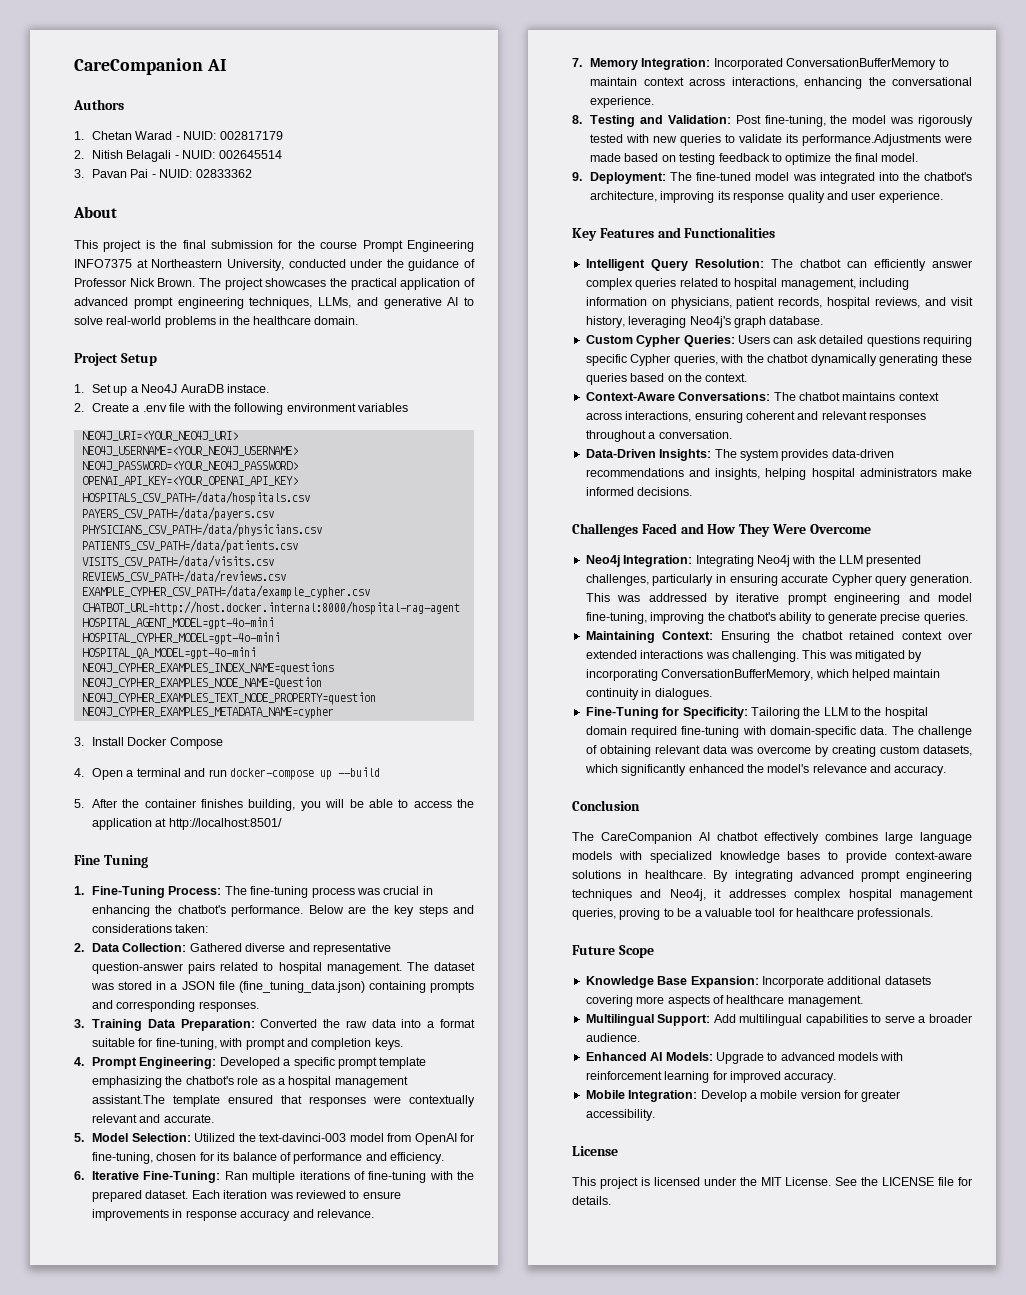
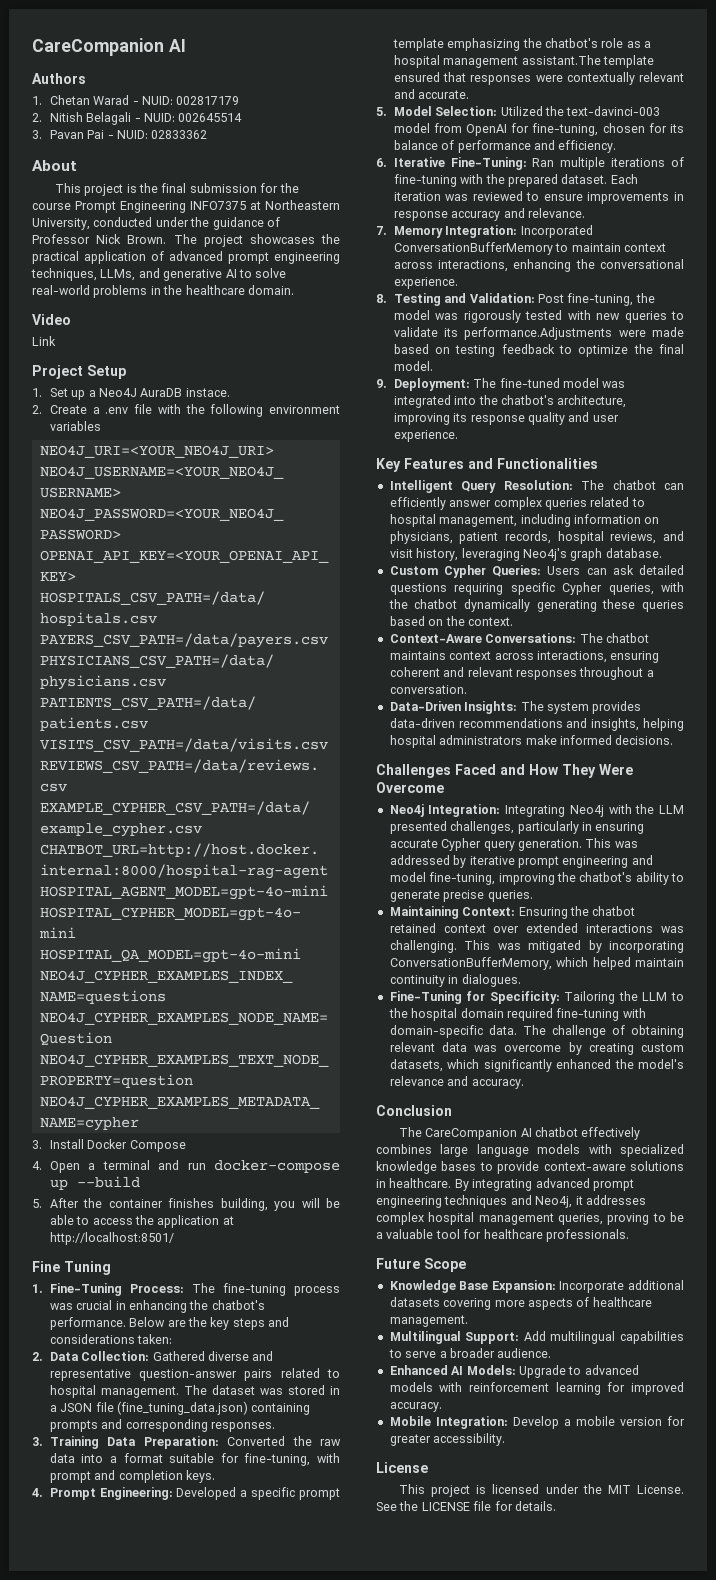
+ Video
+ Link

